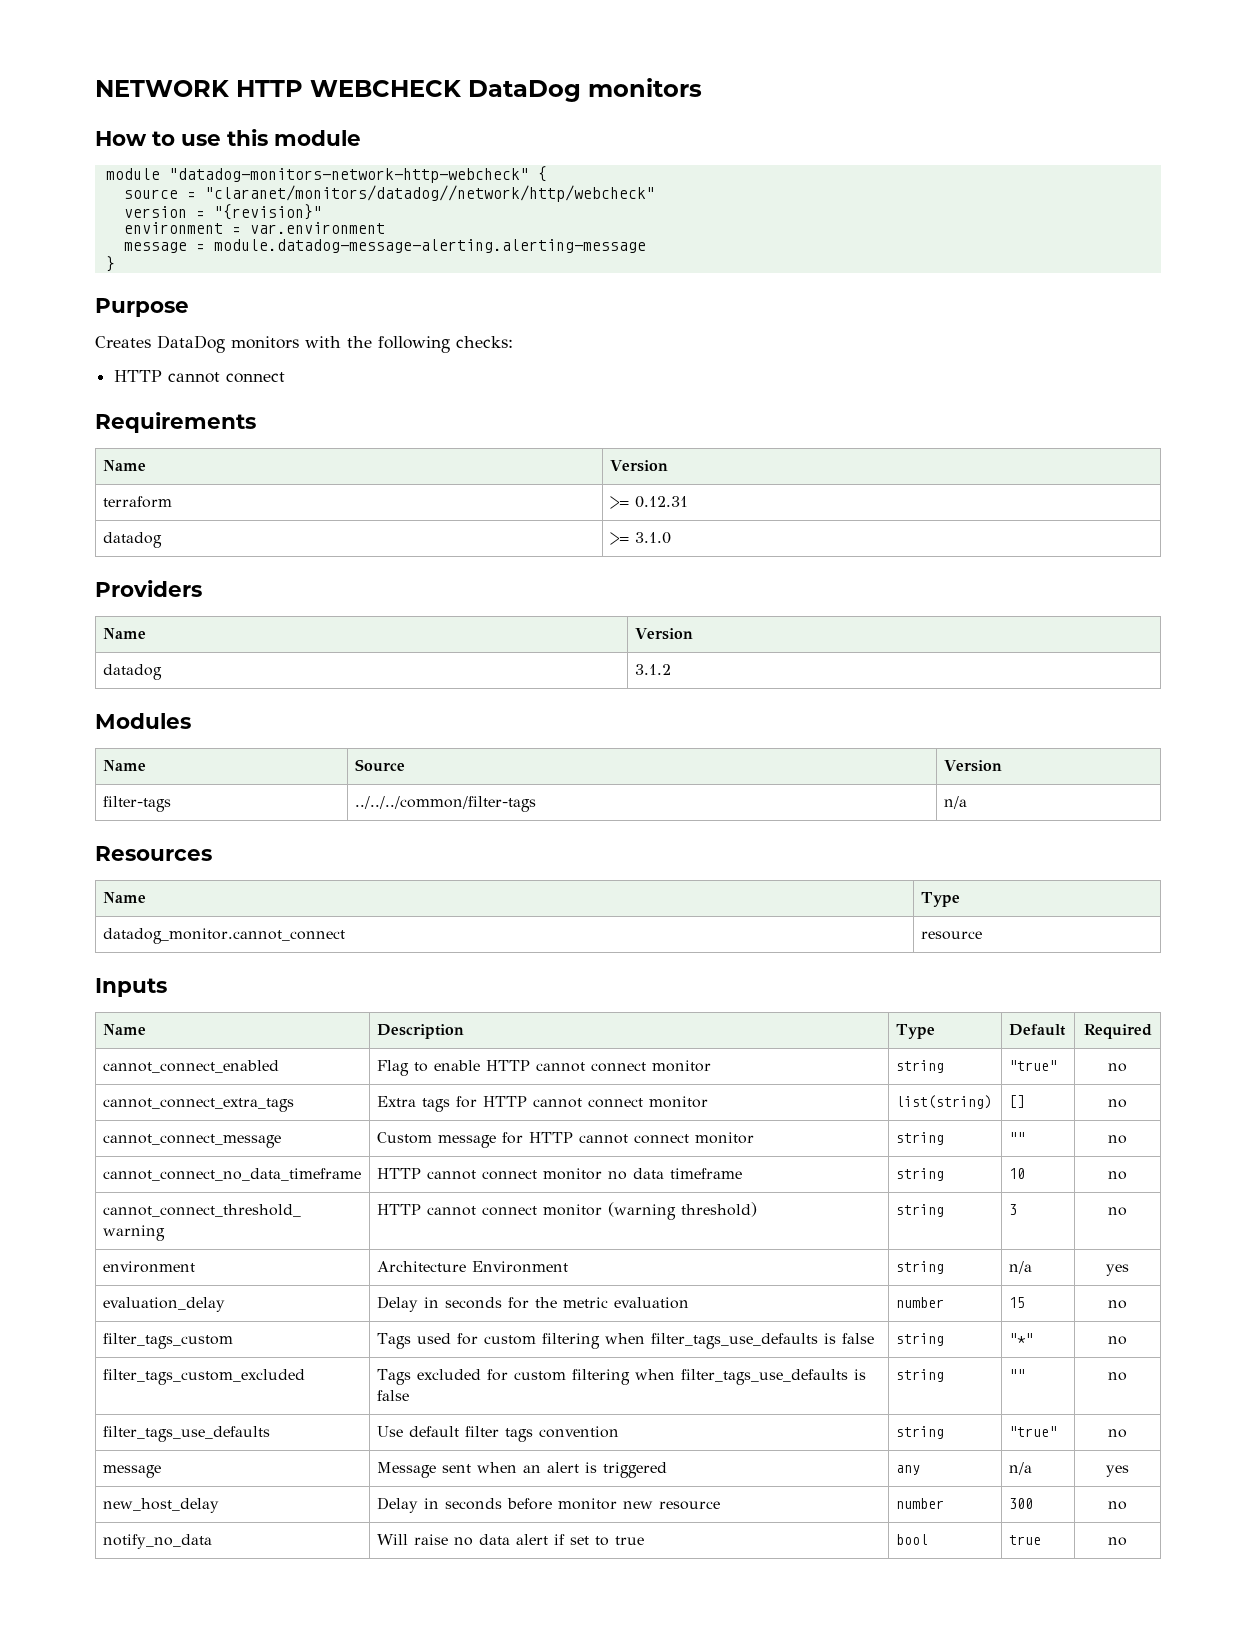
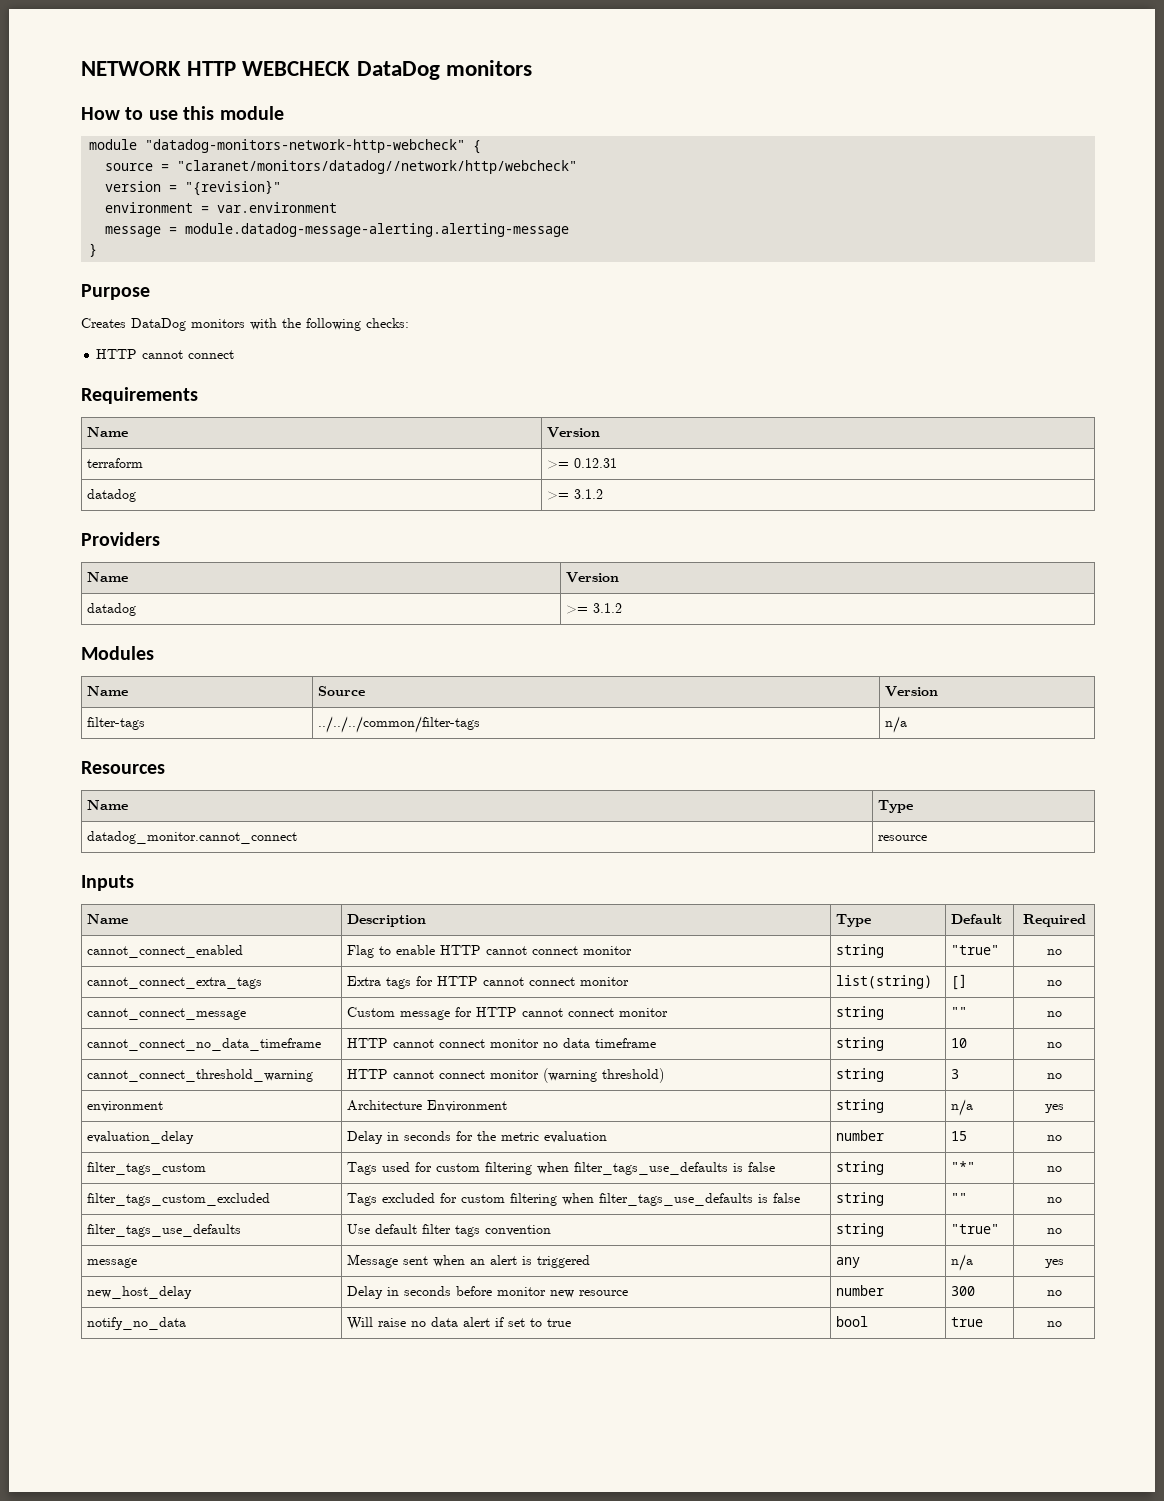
  terraform | >= 0.12.31
- datadog | >= 3.1.0
+ datadog | >= 3.1.2
  Providers
  Name | Version
- datadog | 3.1.2
+ datadog | >= 3.1.2

